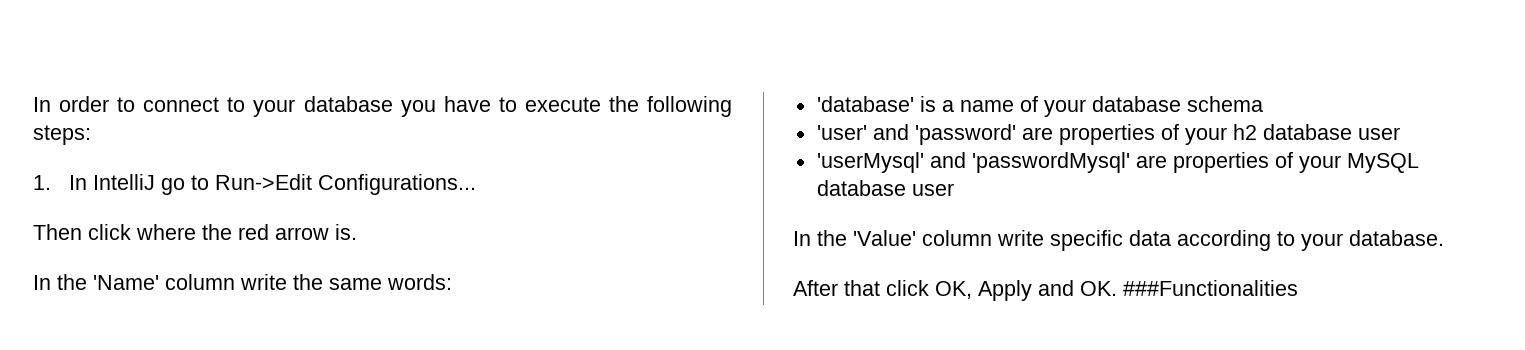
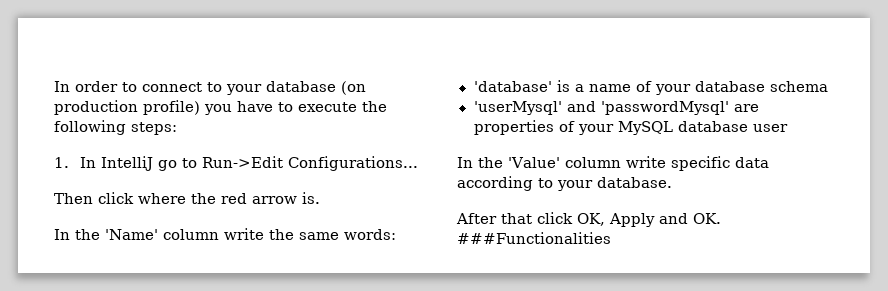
- In order to connect to your database you have to execute the following steps:
+ In order to connect to your database (on production profile) you have to execute the following steps:
- 'user' and 'password' are properties of your h2 database user

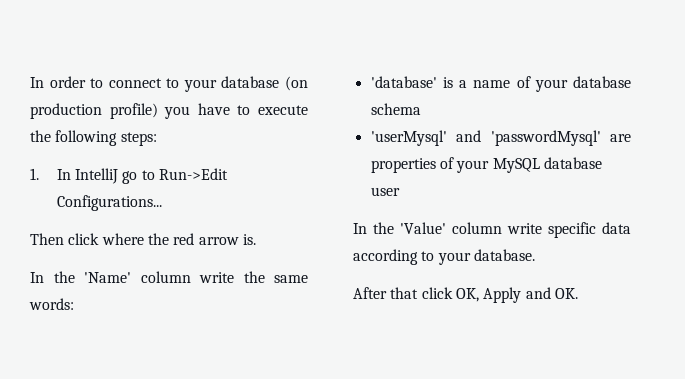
- After that click OK, Apply and OK. ###Functionalities
+ After that click OK, Apply and OK.

